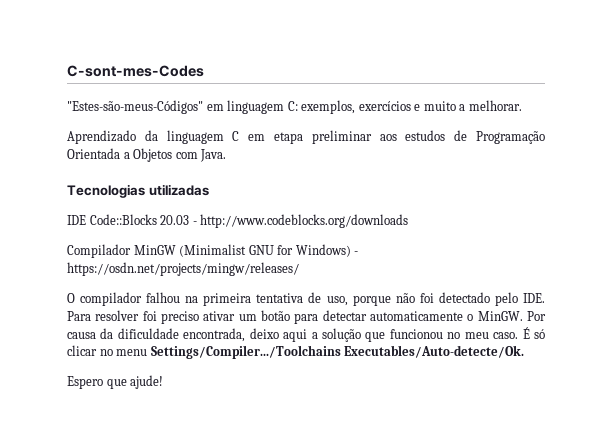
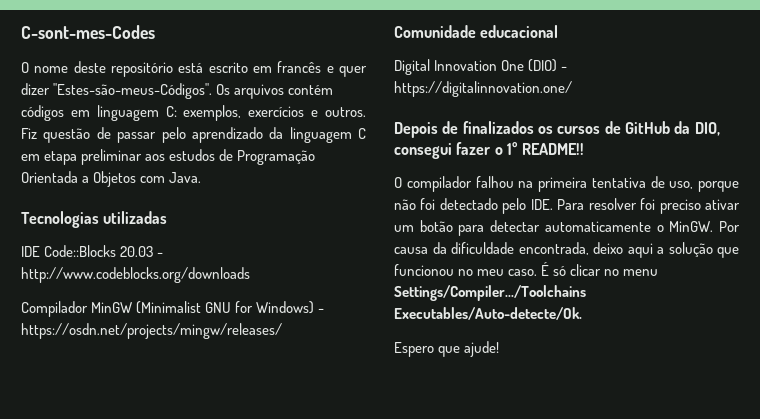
- "Estes-são-meus-Códigos" em linguagem C: exemplos, exercícios e muito a melhorar.
- Aprendizado da linguagem C em etapa preliminar aos estudos de Programação Orientada a Objetos com Java.
+ O nome deste repositório está escrito em francês e quer dizer "Estes-são-meus-Códigos". Os arquivos contém códigos em linguagem C: exemplos, exercícios e outros. Fiz questão de passar pelo aprendizado da linguagem C em etapa preliminar aos estudos de Programação Orientada a Objetos com Java.
+ Comunidade educacional
+ Digital Innovation One (DIO) - https://digitalinnovation.one/
+ Depois de finalizados os cursos de GitHub da DIO, consegui fazer o 1º README!!

